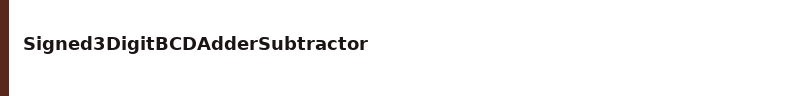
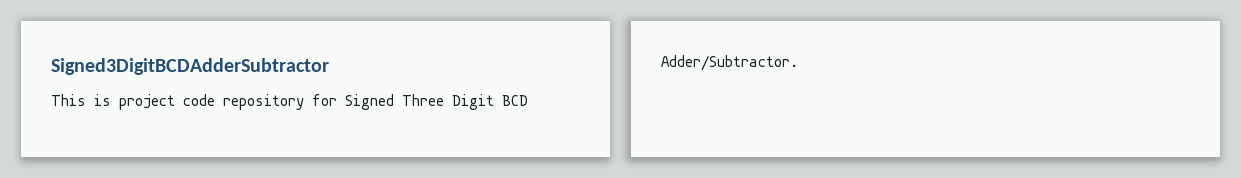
+ This is project code repository for Signed Three Digit BCD Adder/Subtractor.

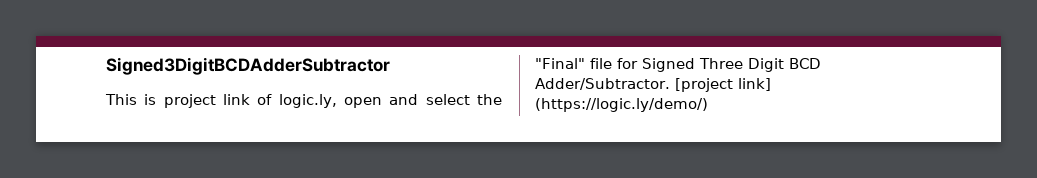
- This is project code repository for Signed Three Digit BCD Adder/Subtractor.
+ This is project link of logic.ly, open and select the "Final" file for Signed Three Digit BCD Adder/Subtractor.
+ [project link] (https://logic.ly/demo/)

